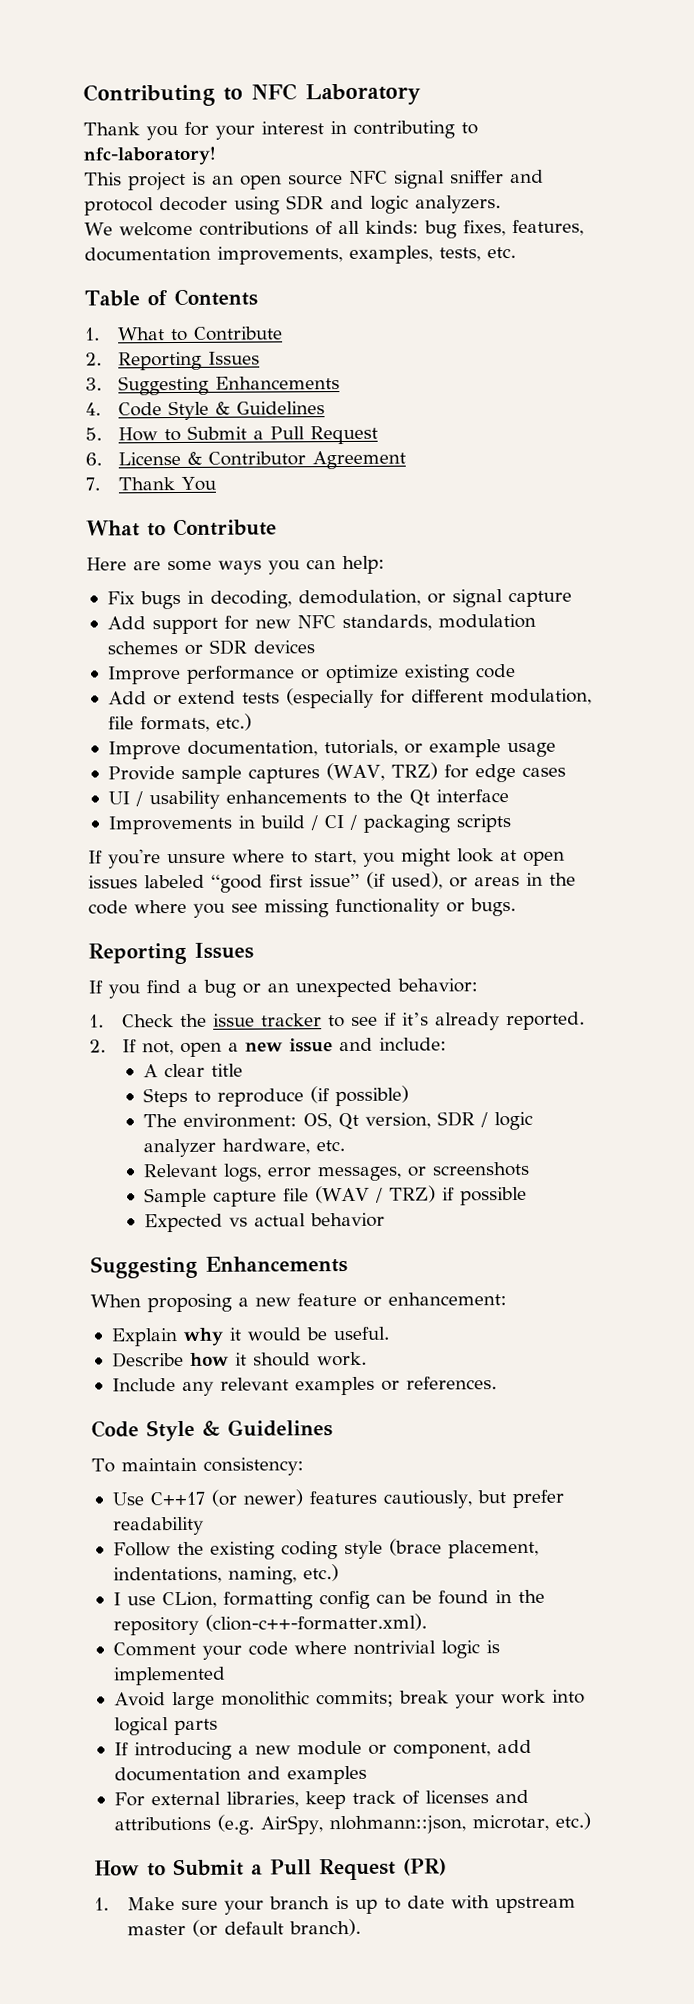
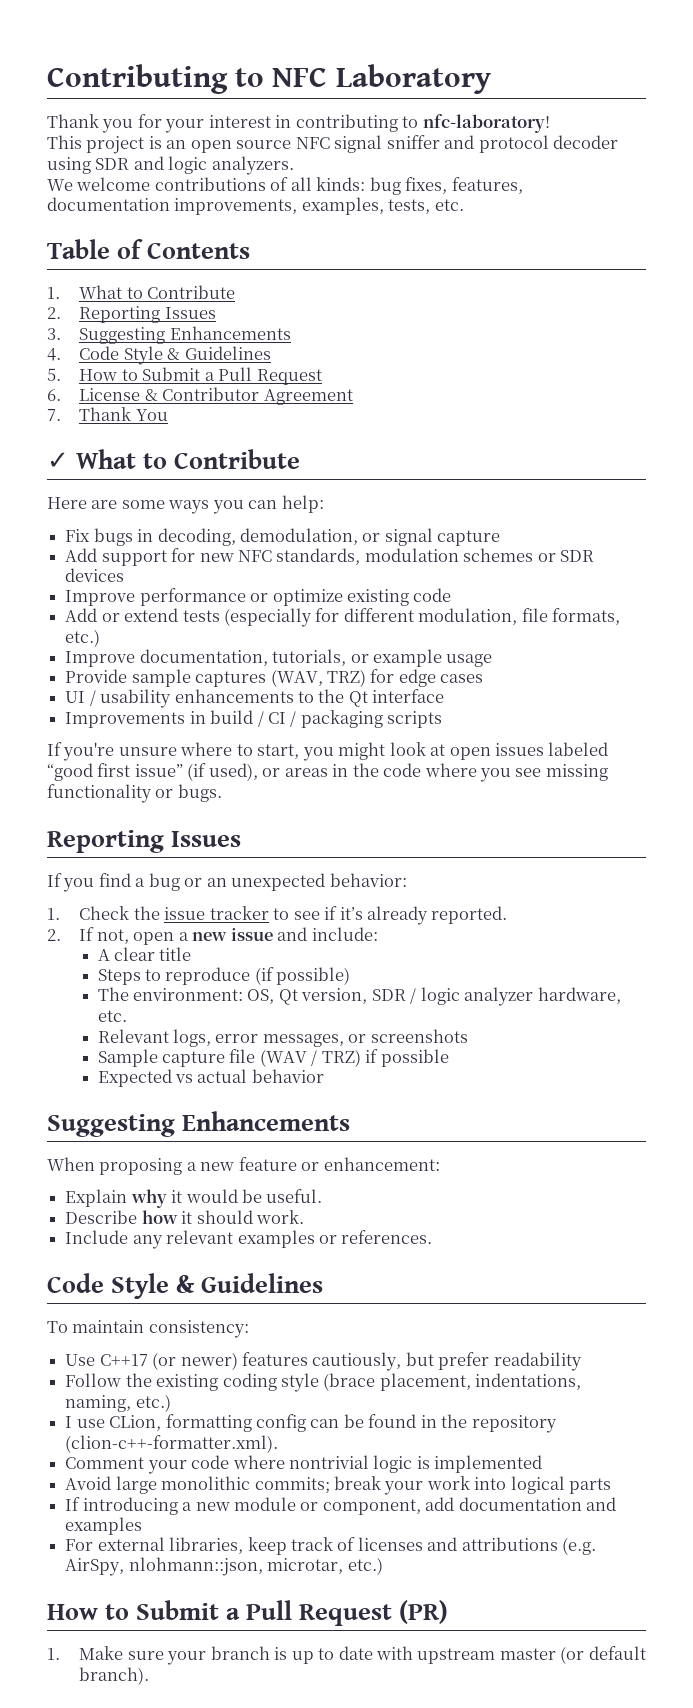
  7. Thank You
- What to Contribute
+ ✓ What to Contribute

